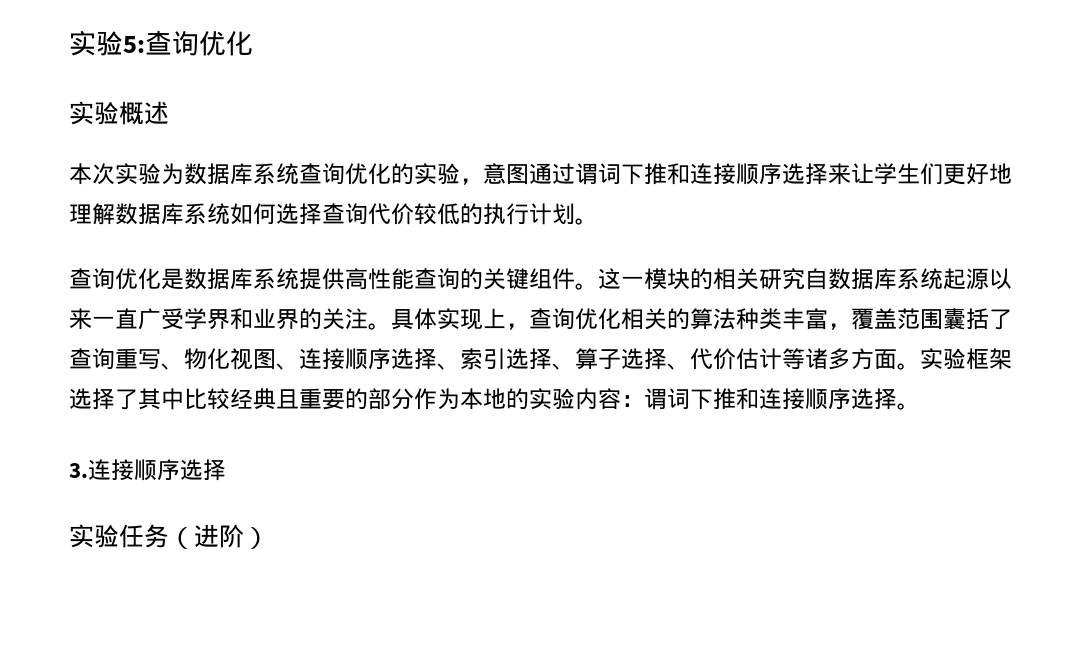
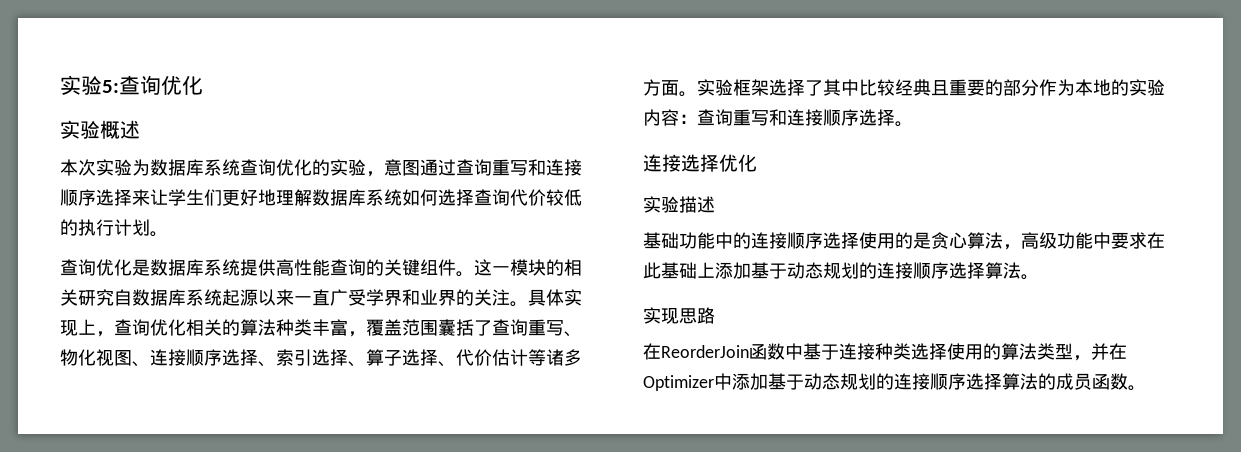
- 本次实验为数据库系统查询优化的实验，意图通过谓词下推和连接顺序选择来让学生们更好地理解数据库系统如何选择查询代价较低的执行计划。
+ 本次实验为数据库系统查询优化的实验，意图通过查询重写和连接顺序选择来让学生们更好地理解数据库系统如何选择查询代价较低的执行计划。
- 实验框架选择了其中比较经典且重要的部分作为本地的实验内容：谓词下推和连接顺序选择。
+ 实验框架选择了其中比较经典且重要的部分作为本地的实验内容：查询重写和连接顺序选择。
- 3.连接顺序选择
- 实验任务（进阶）
+ 连接选择优化
+ 实验描述
+ 基础功能中的连接顺序选择使用的是贪心算法，高级功能中要求在此基础上添加基于动态规划的连接顺序选择算法。
+ 实现思路
+ 在ReorderJoin函数中基于连接种类选择使用的算法类型，并在Optimizer中添加基于动态规划的连接顺序选择算法的成员函数。

